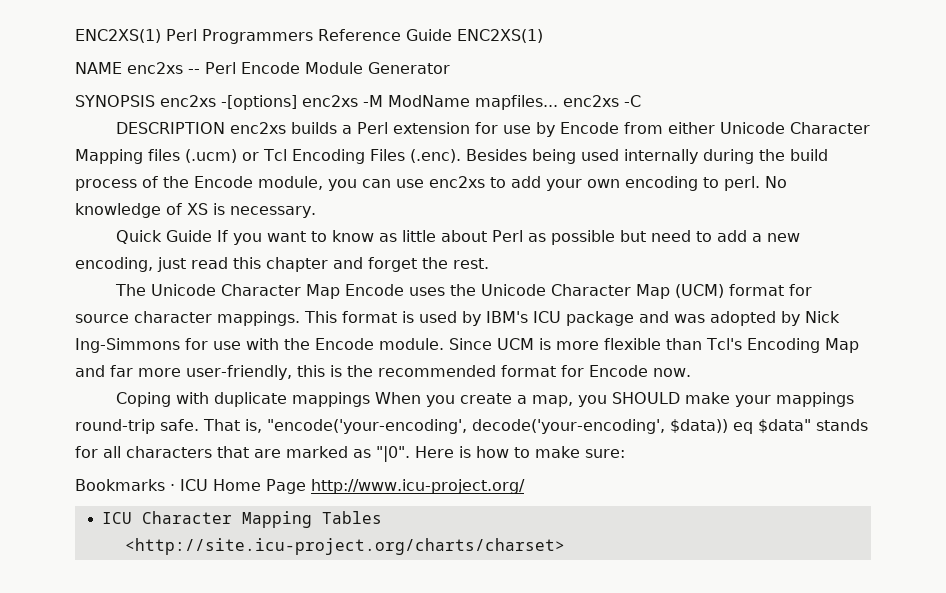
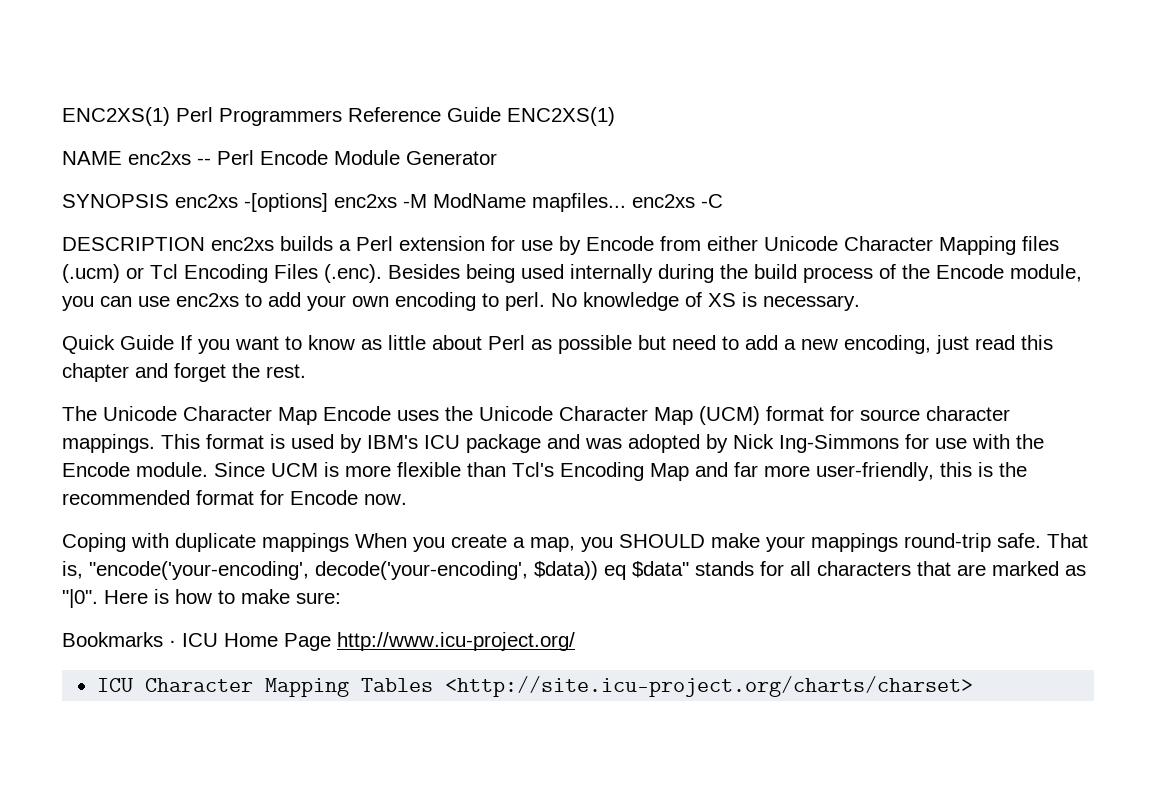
- ICU Character Mapping Tables
- <http://site.icu-project.org/charts/charset>
+ ICU Character Mapping Tables <http://site.icu-project.org/charts/charset>

